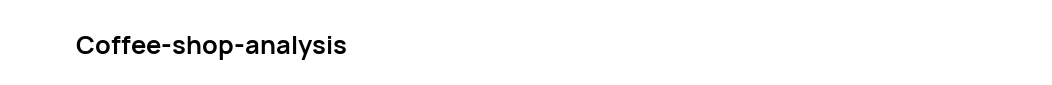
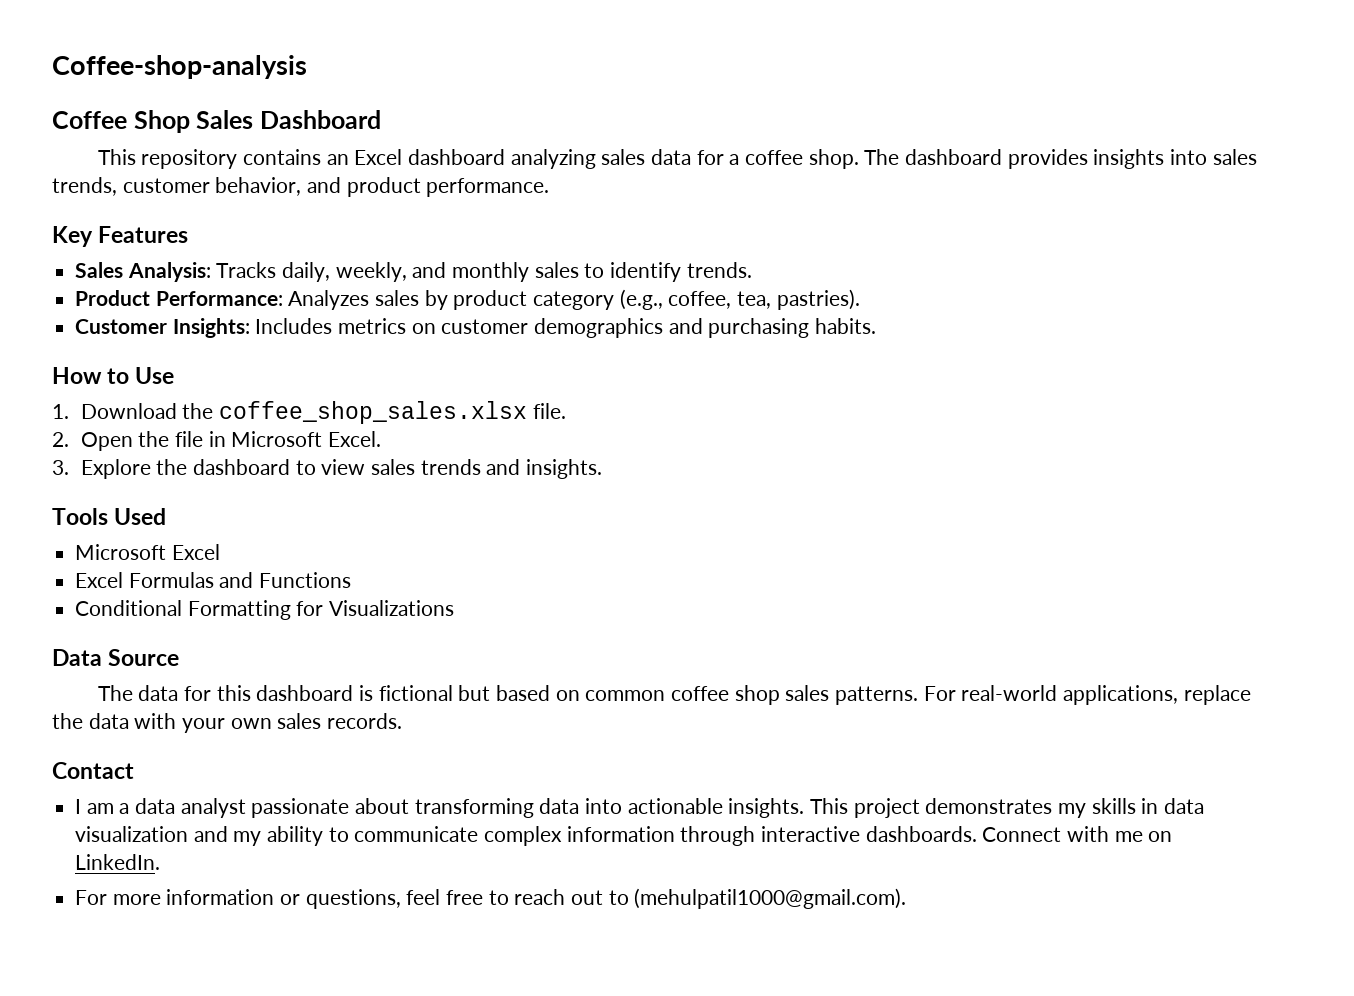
+ Coffee Shop Sales Dashboard
+ This repository contains an Excel dashboard analyzing sales data for a coffee shop. The dashboard provides insights into sales trends, customer behavior, and product performance.
+ Key Features
+ Sales Analysis: Tracks daily, weekly, and monthly sales to identify trends.
+ Product Performance: Analyzes sales by product category (e.g., coffee, tea, pastries).
+ Customer Insights: Includes metrics on customer demographics and purchasing habits.
+ How to Use
+ 1. Download the coffee_shop_sales.xlsx file.
+ 2. Open the file in Microsoft Excel.
+ 3. Explore the dashboard to view sales trends and insights.
+ Tools Used
+ Microsoft Excel
+ Excel Formulas and Functions
+ Conditional Formatting for Visualizations
+ Data Source
+ The data for this dashboard is fictional but based on common coffee shop sales patterns. For real-world applications, replace the data with your own sales records.
+ Contact
+ I am a data analyst passionate about transforming data into actionable insights. This project demonstrates my skills in data visualization and my ability to communicate complex information through interactive dashboards. Connect with me on LinkedIn.
+ For more information or questions, feel free to reach out to (mehulpatil1000@gmail.com).

